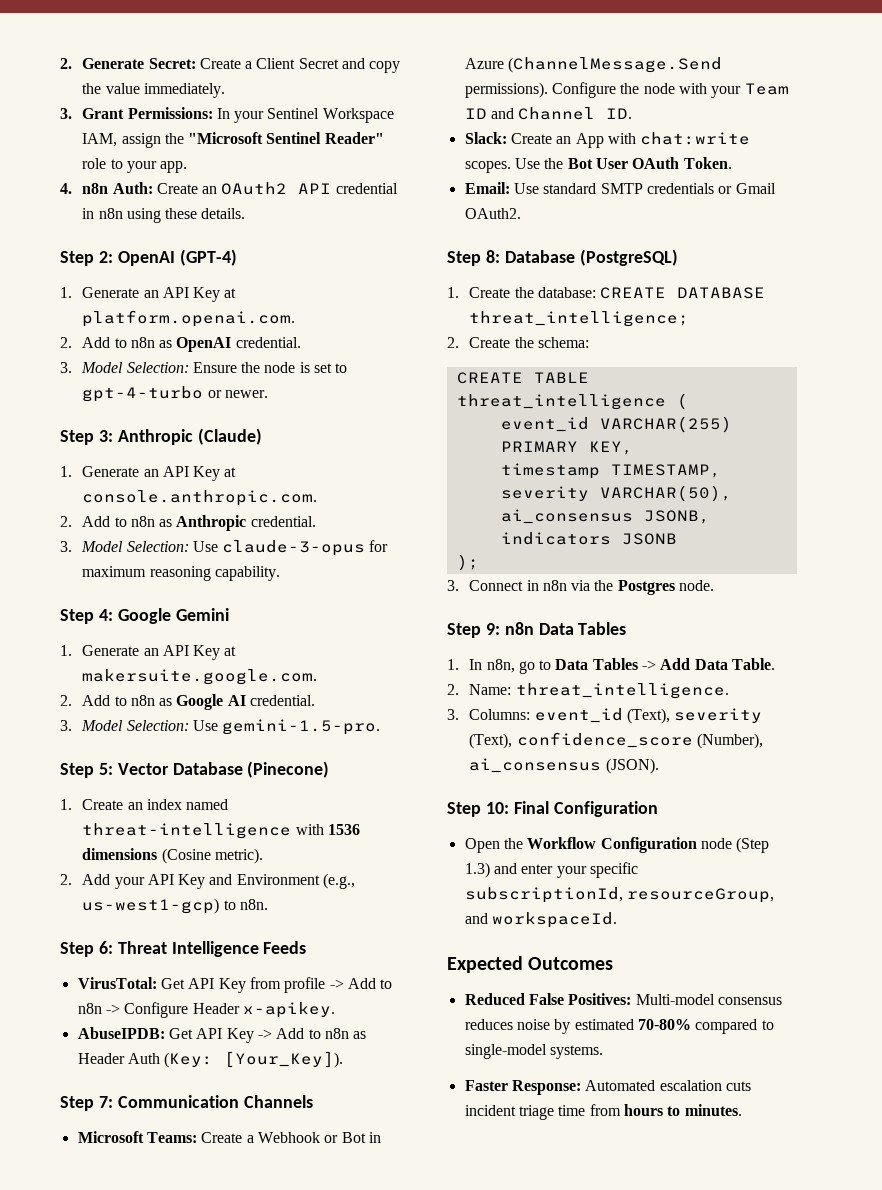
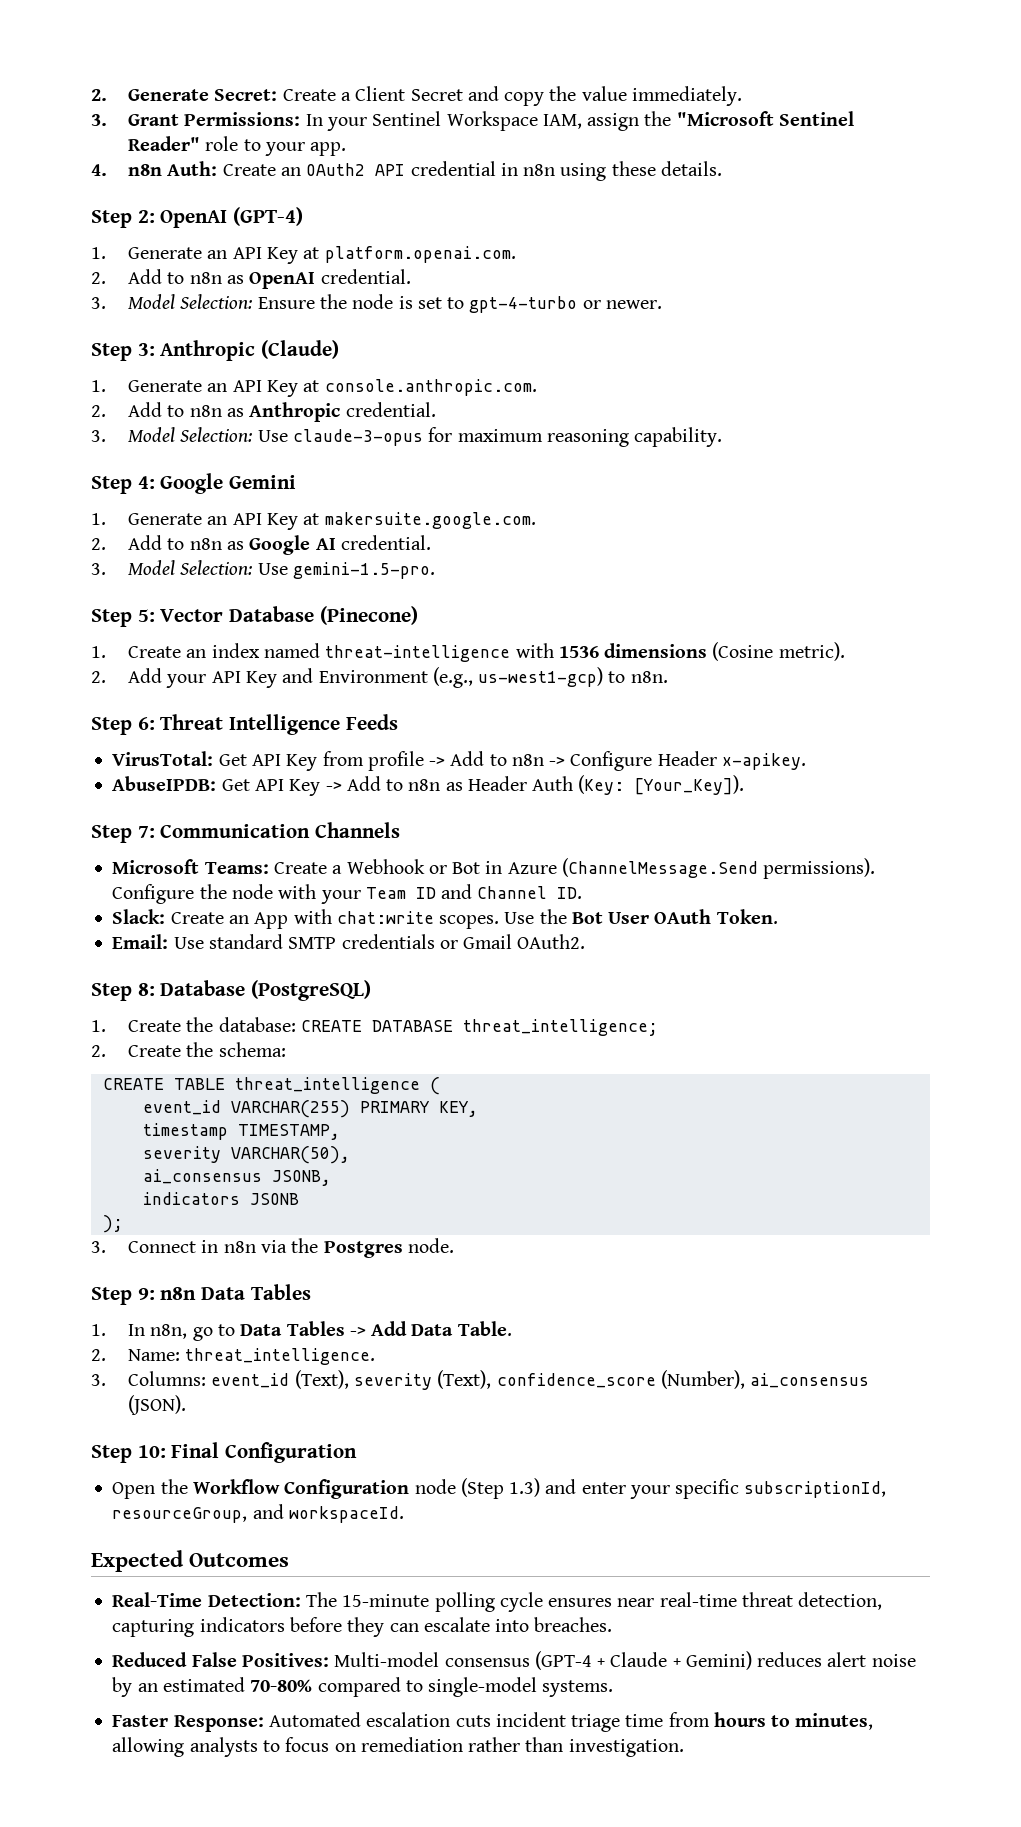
+ Real-Time Detection: The 15-minute polling cycle ensures near real-time threat detection, capturing indicators before they can escalate into breaches.
- Reduced False Positives: Multi-model consensus reduces noise by estimated 70-80% compared to single-model systems.
+ Reduced False Positives: Multi-model consensus (GPT-4 + Claude + Gemini) reduces alert noise by an estimated 70-80% compared to single-model systems.
- Faster Response: Automated escalation cuts incident triage time from hours to minutes.
+ Faster Response: Automated escalation cuts incident triage time from hours to minutes, allowing analysts to focus on remediation rather than investigation.

